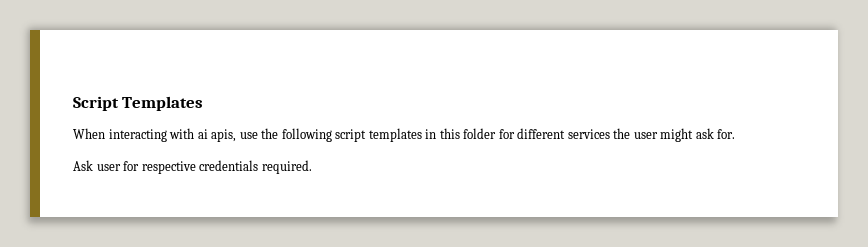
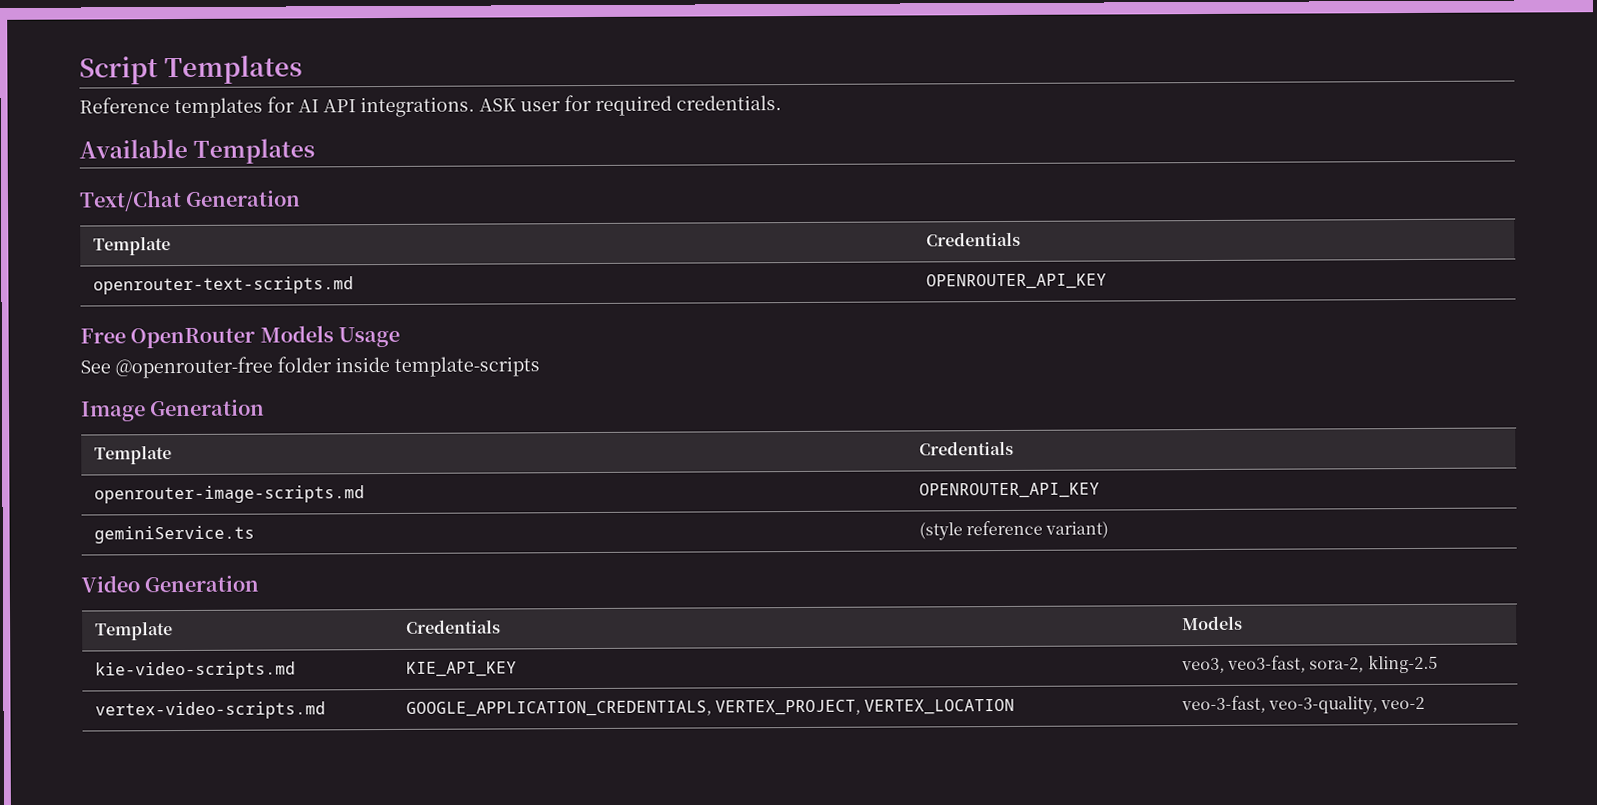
- When interacting with ai apis, use the following script templates in this folder for different services the user might ask for.
- Ask user for respective credentials required.
+ Reference templates for AI API integrations. ASK user for required credentials.
+ Available Templates
+ Text/Chat Generation
+ Template | Credentials
+ openrouter-text-scripts.md | OPENROUTER_API_KEY
+ Free OpenRouter Models Usage
+ See @openrouter-free folder inside template-scripts
+ Image Generation
+ Template | Credentials
+ openrouter-image-scripts.md | OPENROUTER_API_KEY
+ geminiService.ts | (style reference variant)
+ Video Generation
+ Template | Credentials | Models
+ kie-video-scripts.md | KIE_API_KEY | veo3, veo3-fast, sora-2, kling-2.5
+ vertex-video-scripts.md | GOOGLE_APPLICATION_CREDENTIALS, VERTEX_PROJECT, VERTEX_LOCATION | veo-3-fast, veo-3-quality, veo-2

